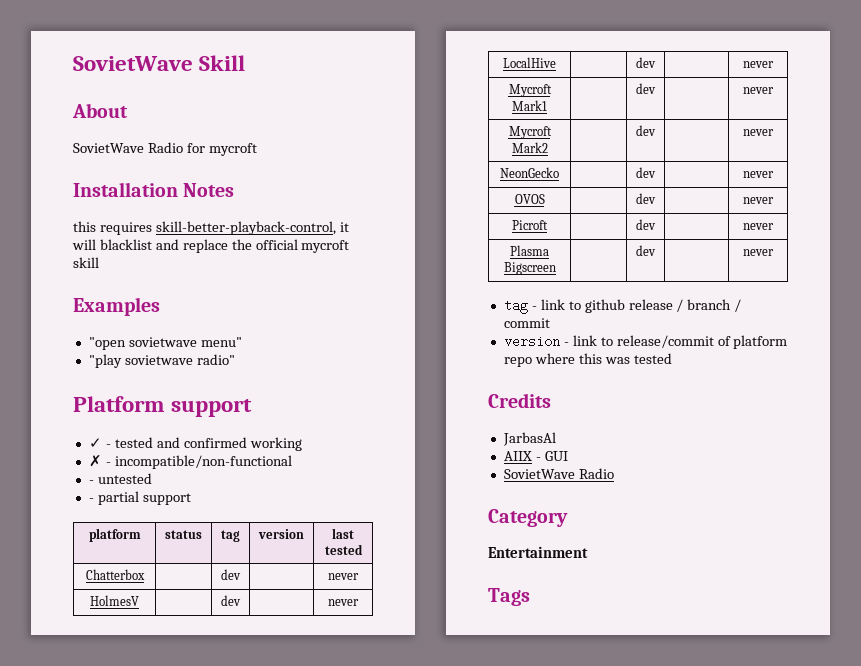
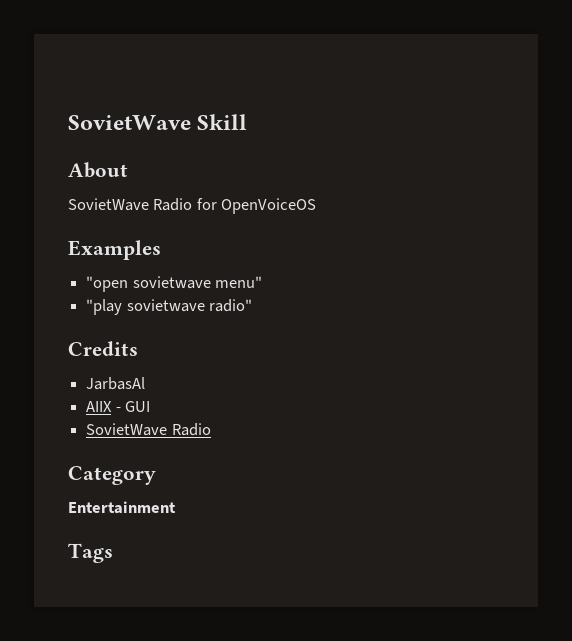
- SovietWave Radio for mycroft
- Installation Notes
- this requires skill-better-playback-control, it will blacklist and replace the official mycroft skill
+ SovietWave Radio for OpenVoiceOS
- Platform support
- ✓ - tested and confirmed working
- ✗ - incompatible/non-functional
- - untested
- - partial support
- platform | status | tag | version | last tested
- Chatterbox | | dev | | never
- HolmesV | | dev | | never
- LocalHive | | dev | | never
- Mycroft Mark1 | | dev | | never
- Mycroft Mark2 | | dev | | never
- NeonGecko | | dev | | never
- OVOS | | dev | | never
- Picroft | | dev | | never
- Plasma Bigscreen | | dev | | never
- tag - link to github release / branch / commit
- version - link to release/commit of platform repo where this was tested

